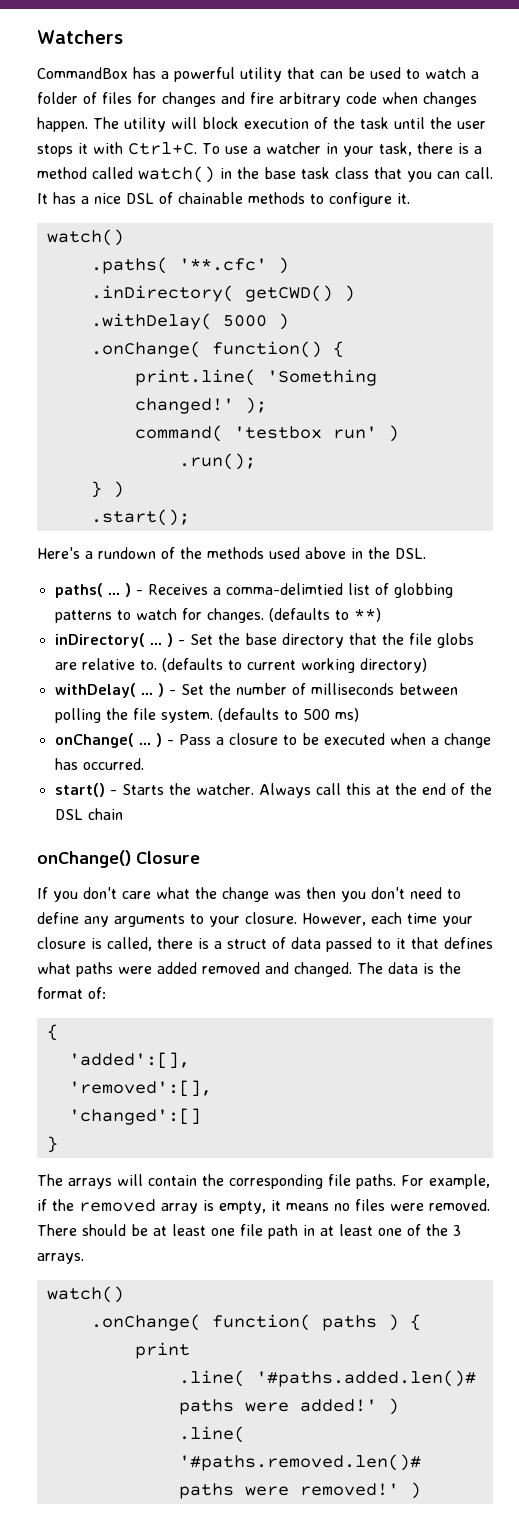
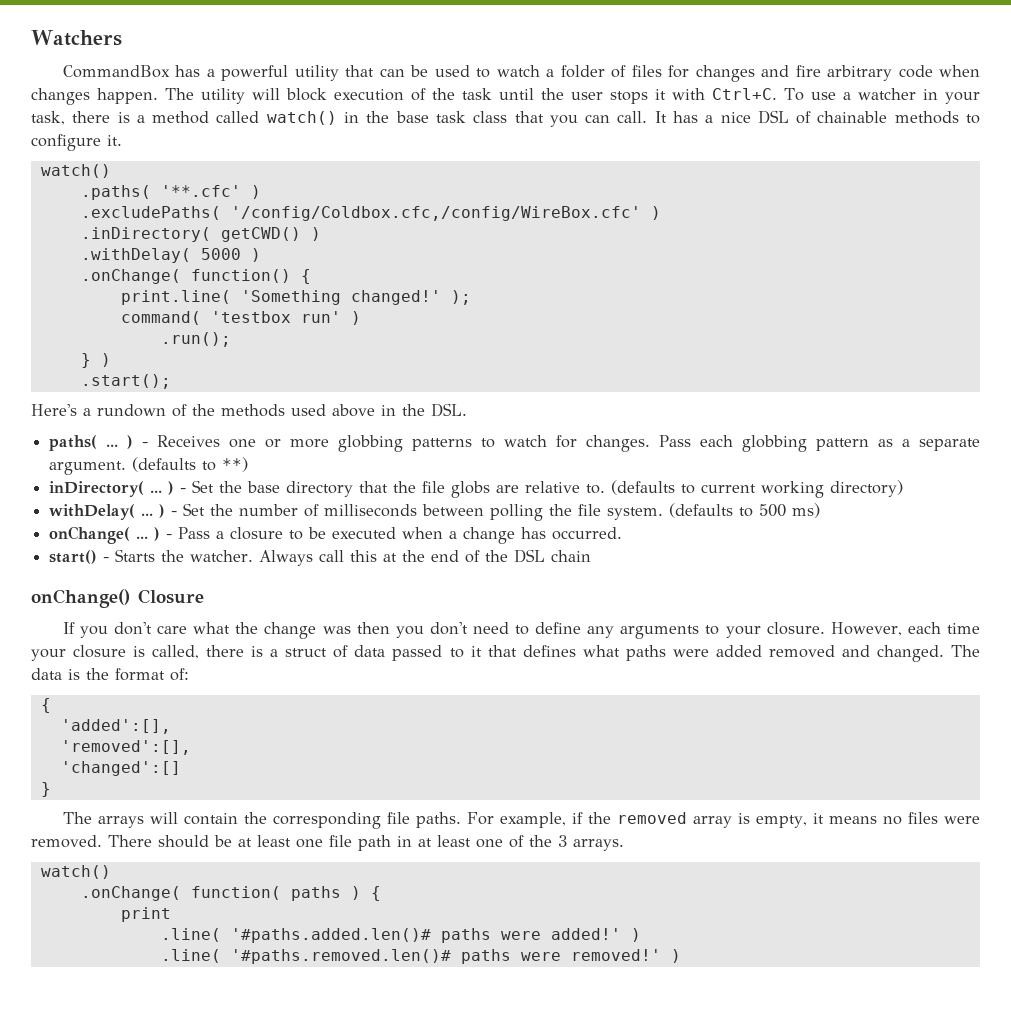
+ .excludePaths( '/config/Coldbox.cfc,/config/WireBox.cfc' )
- paths( ... ) - Receives a comma-delimtied list of globbing patterns to watch for changes.
+ paths( ... ) - Receives one or more globbing patterns to watch for changes.
+ Pass each globbing pattern as a separate argument.

